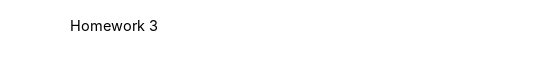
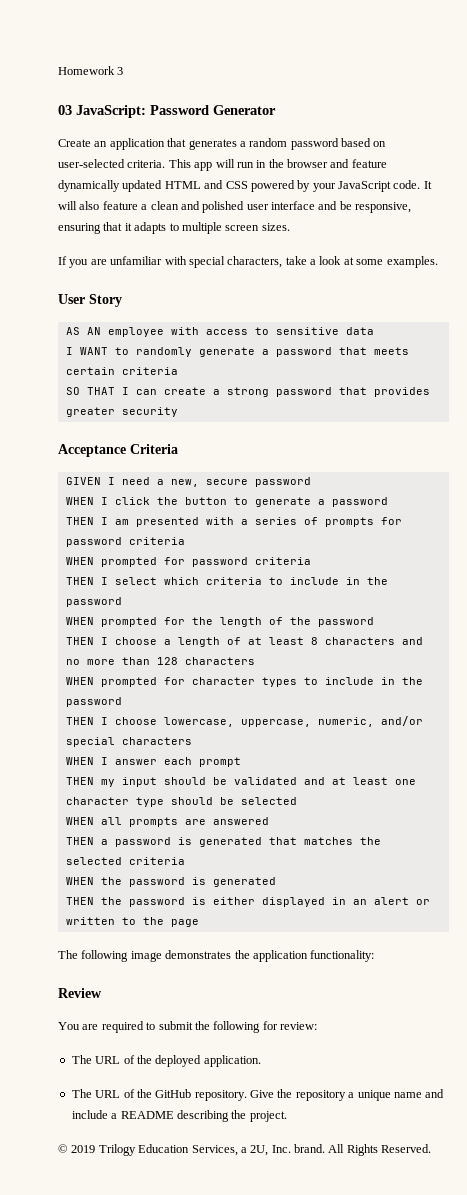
+ 03 JavaScript: Password Generator
+ Create an application that generates a random password based on user-selected criteria. This app will run in the browser and feature dynamically updated HTML and CSS powered by your JavaScript code. It will also feature a clean and polished user interface and be responsive, ensuring that it adapts to multiple screen sizes.
+ If you are unfamiliar with special characters, take a look at some examples.
+ User Story
+ AS AN employee with access to sensitive data
+ I WANT to randomly generate a password that meets certain criteria
+ SO THAT I can create a strong password that provides greater security
+ Acceptance Criteria
+ GIVEN I need a new, secure password
+ WHEN I click the button to generate a password
+ THEN I am presented with a series of prompts for password criteria
+ WHEN prompted for password criteria
+ THEN I select which criteria to include in the password
+ WHEN prompted for the length of the password
+ THEN I choose a length of at least 8 characters and no more than 128 characters
+ WHEN prompted for character types to include in the password
+ THEN I choose lowercase, uppercase, numeric, and/or special characters
+ WHEN I answer each prompt
+ THEN my input should be validated and at least one character type should be selected
+ WHEN all prompts are answered
+ THEN a password is generated that matches the selected criteria
+ WHEN the password is generated
+ THEN the password is either displayed in an alert or written to the page
+ The following image demonstrates the application functionality:
+ Review
+ You are required to submit the following for review:
+ The URL of the deployed application.
+ The URL of the GitHub repository. Give the repository a unique name and include a README describing the project.
+ © 2019 Trilogy Education Services, a 2U, Inc. brand. All Rights Reserved.

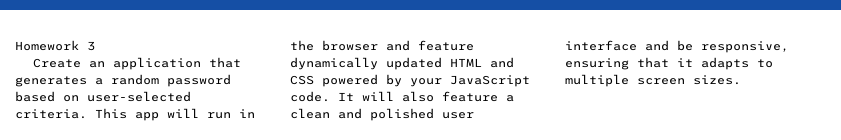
- 03 JavaScript: Password Generator
- If you are unfamiliar with special characters, take a look at some examples.
- User Story
- AS AN employee with access to sensitive data
- I WANT to randomly generate a password that meets certain criteria
- SO THAT I can create a strong password that provides greater security
- Acceptance Criteria
- GIVEN I need a new, secure password
- WHEN I click the button to generate a password
- THEN I am presented with a series of prompts for password criteria
- WHEN prompted for password criteria
- THEN I select which criteria to include in the password
- WHEN prompted for the length of the password
- THEN I choose a length of at least 8 characters and no more than 128 characters
- WHEN prompted for character types to include in the password
- THEN I choose lowercase, uppercase, numeric, and/or special characters
- WHEN I answer each prompt
- THEN my input should be validated and at least one character type should be selected
- WHEN all prompts are answered
- THEN a password is generated that matches the selected criteria
- WHEN the password is generated
- THEN the password is either displayed in an alert or written to the page
- The following image demonstrates the application functionality:
- Review
- You are required to submit the following for review:
- The URL of the deployed application.
- The URL of the GitHub repository. Give the repository a unique name and include a README describing the project.
- © 2019 Trilogy Education Services, a 2U, Inc. brand. All Rights Reserved.

